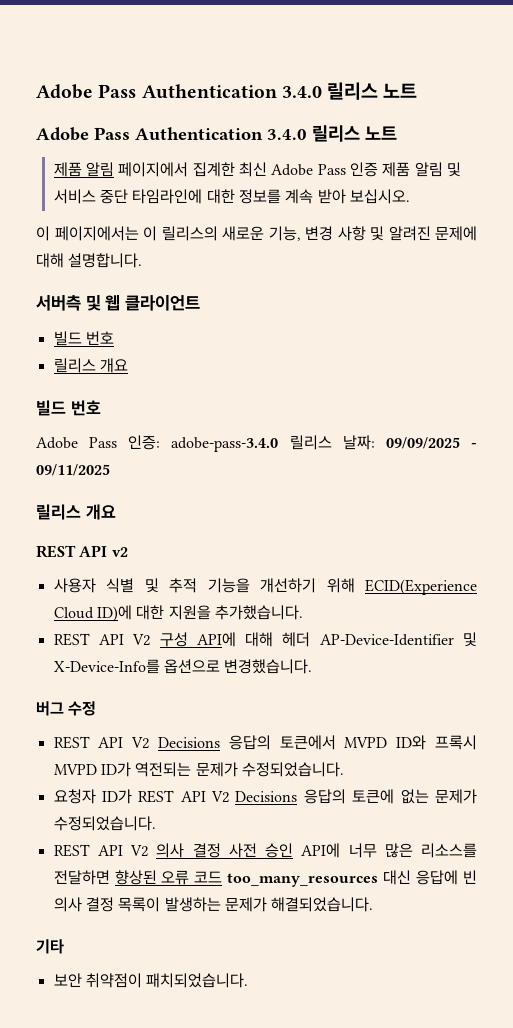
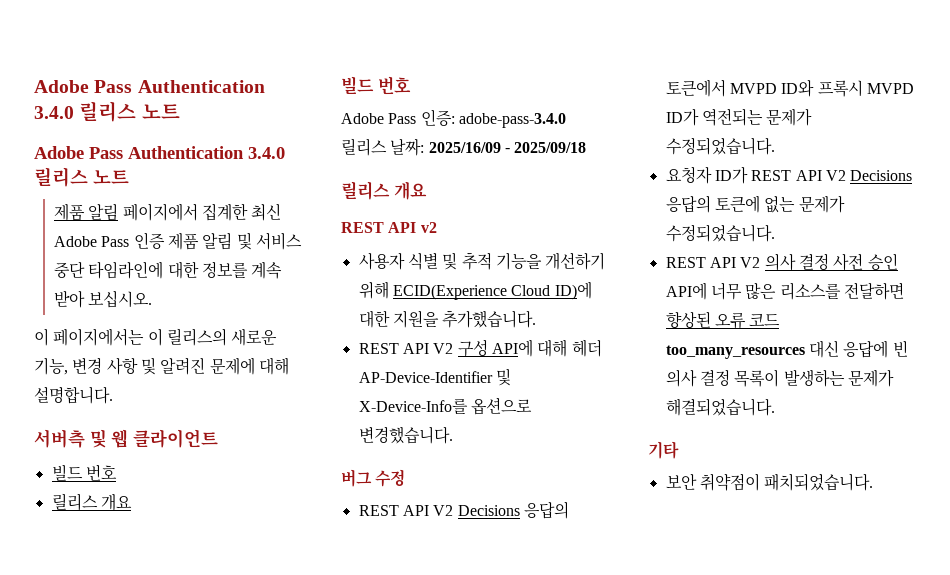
- Adobe Pass 인증: adobe-pass-3.4.0 릴리스 날짜: 09/09/2025 - 09/11/2025
+ Adobe Pass 인증: adobe-pass-3.4.0 릴리스 날짜: 2025/16/09 - 2025/09/18

